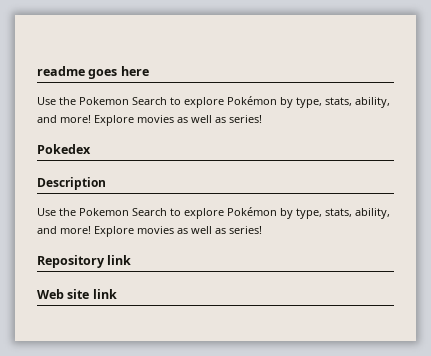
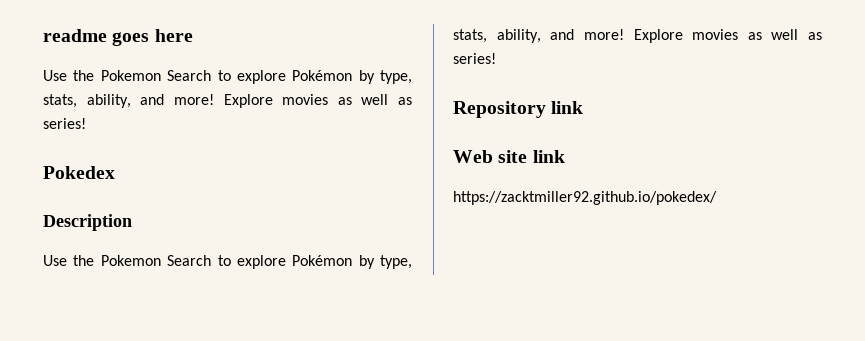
+ https://zacktmiller92.github.io/pokedex/

